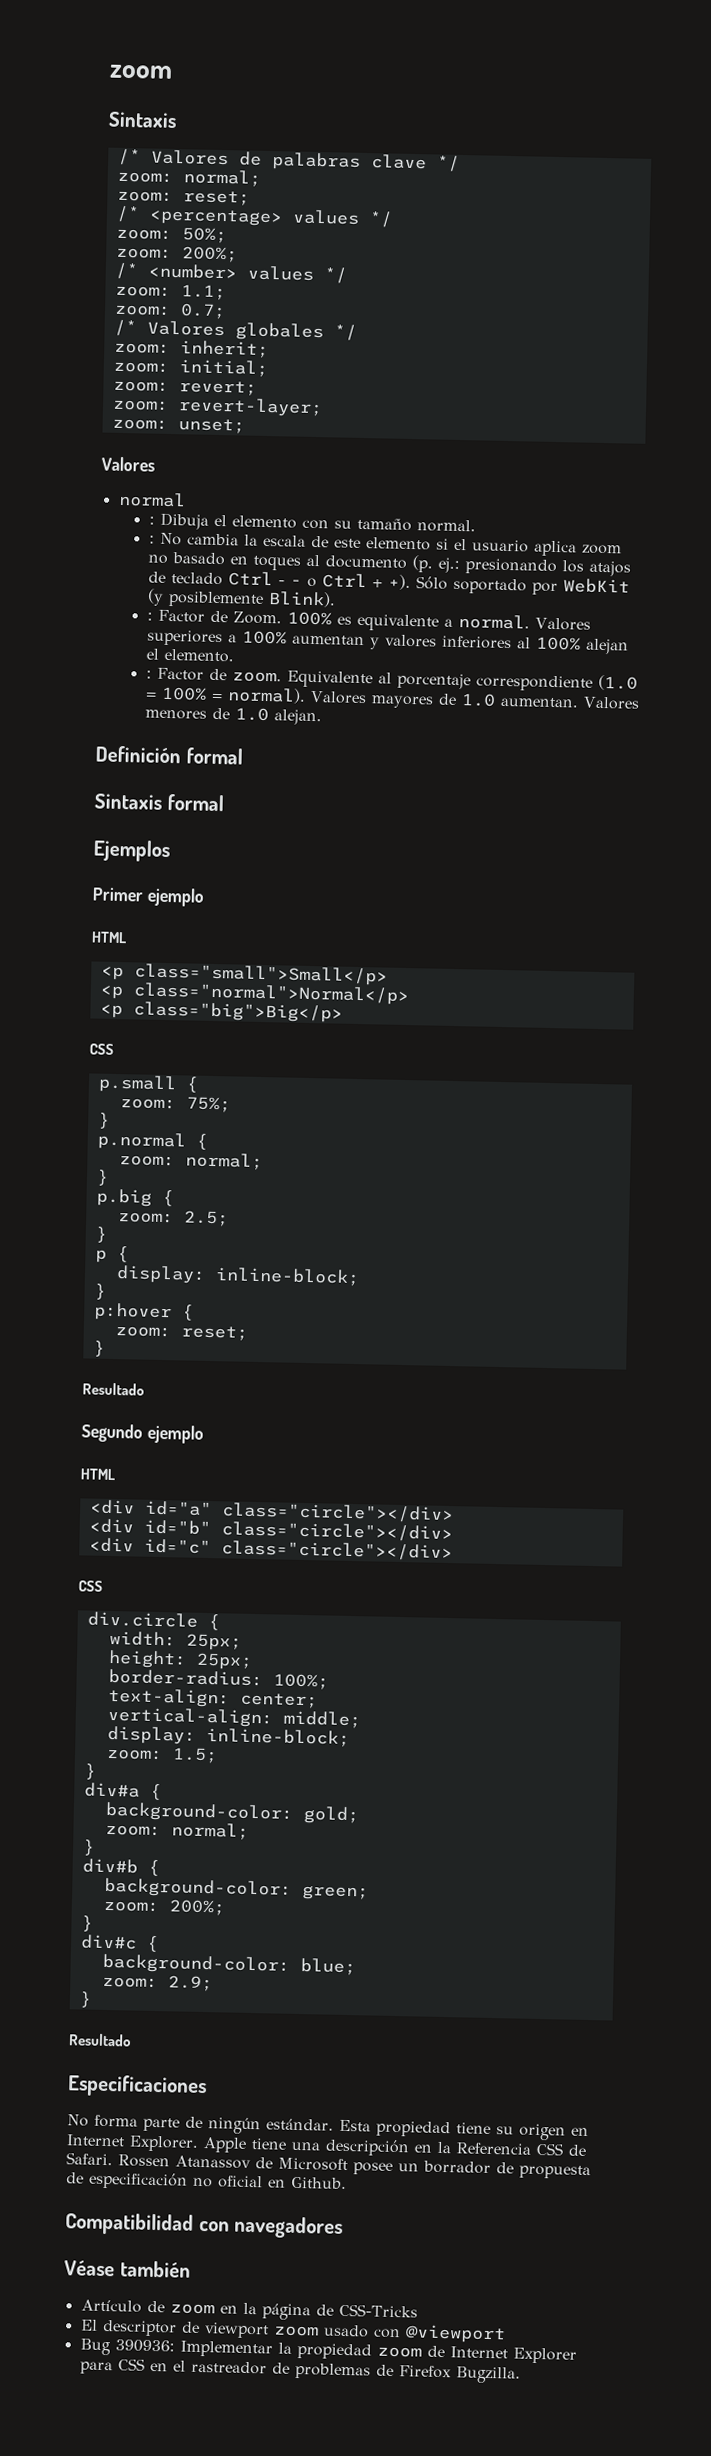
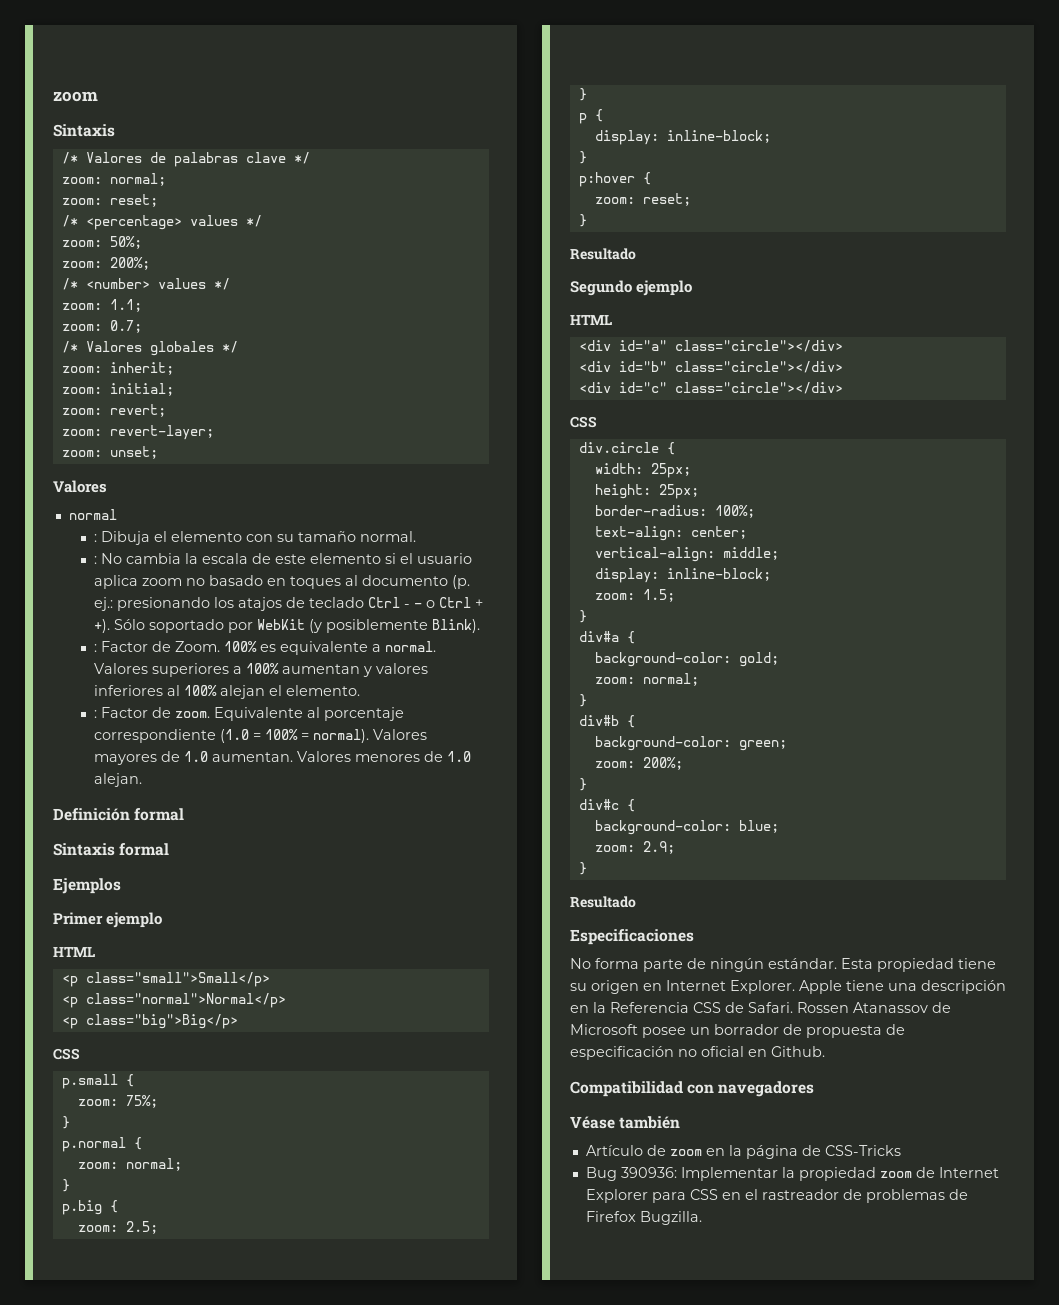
- El descriptor de viewport zoom usado con @viewport

